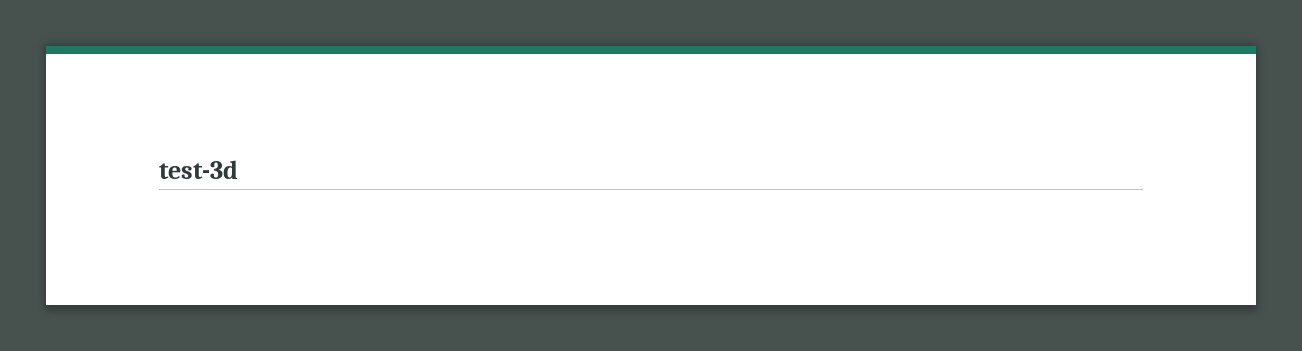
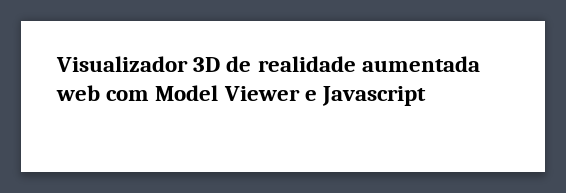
- test-3d
+ Visualizador 3D de realidade aumentada web com Model Viewer e Javascript

